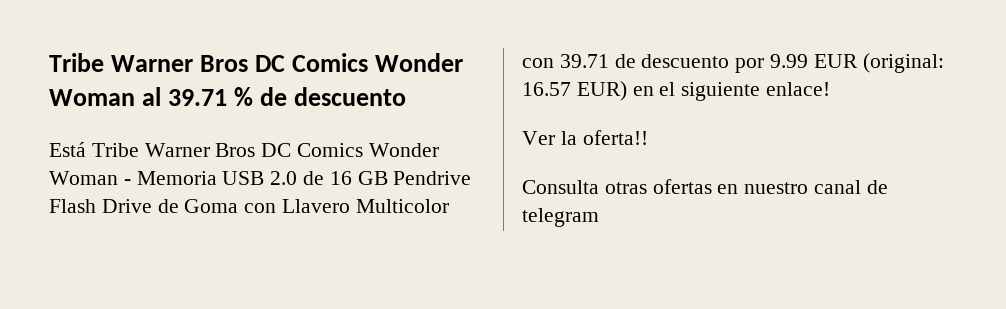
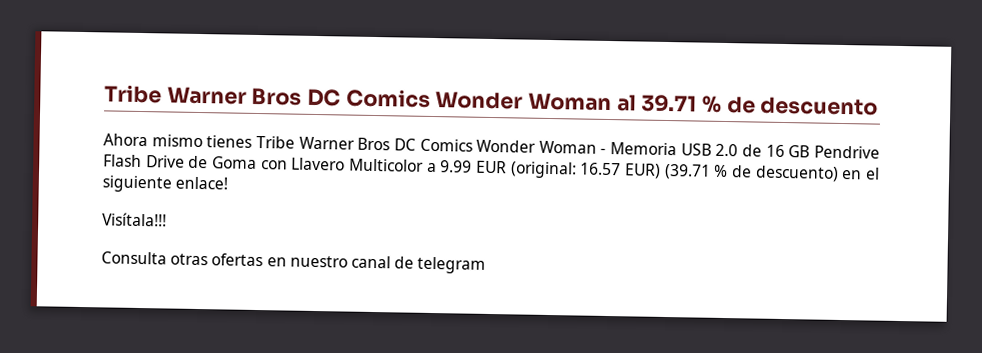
- Está Tribe Warner Bros DC Comics Wonder Woman - Memoria USB 2.0 de 16 GB Pendrive Flash Drive de Goma con Llavero Multicolor con 39.71 de descuento por 9.99 EUR (original: 16.57 EUR) en el siguiente enlace!
+ Ahora mismo tienes Tribe Warner Bros DC Comics Wonder Woman - Memoria USB 2.0 de 16 GB Pendrive Flash Drive de Goma con Llavero Multicolor a 9.99 EUR (original: 16.57 EUR) (39.71 % de descuento) en el siguiente enlace!
- Ver la oferta!!
+ Visítala!!!

